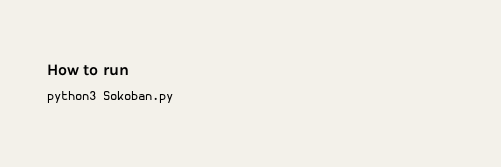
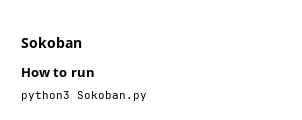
+ Sokoban

